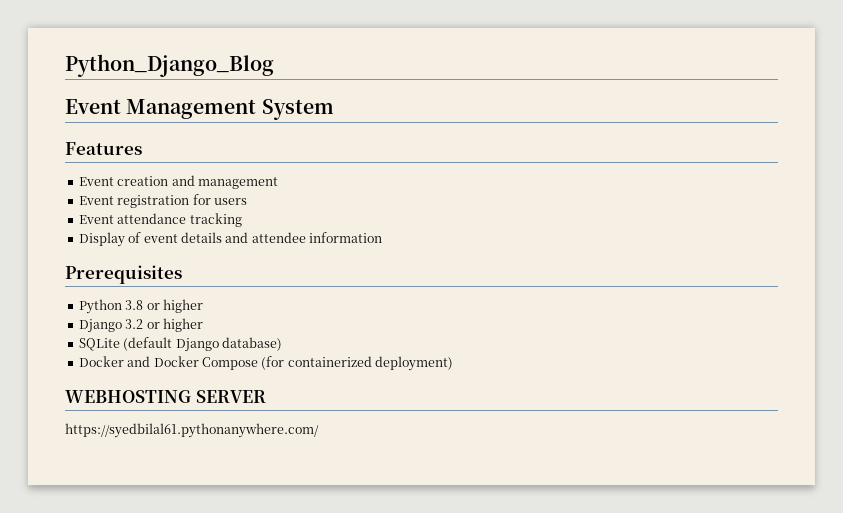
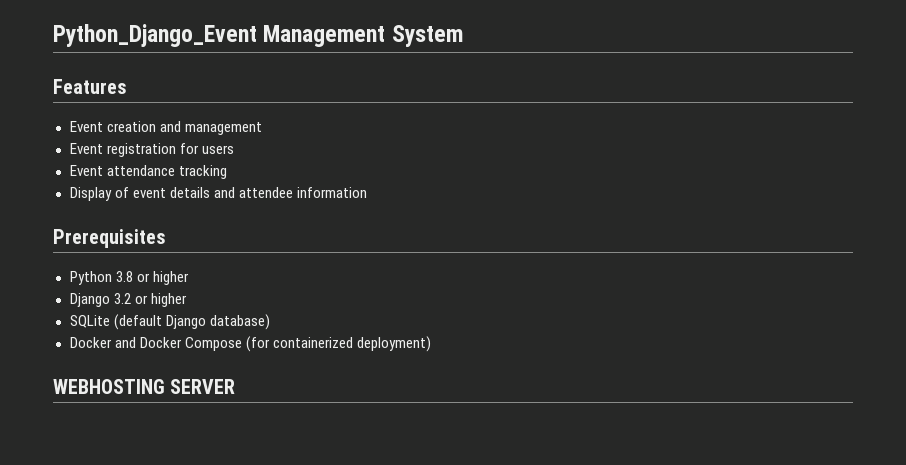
- Python_Django_Blog
- Event Management System
+ Python_Django_Event Management System
- https://syedbilal61.pythonanywhere.com/

